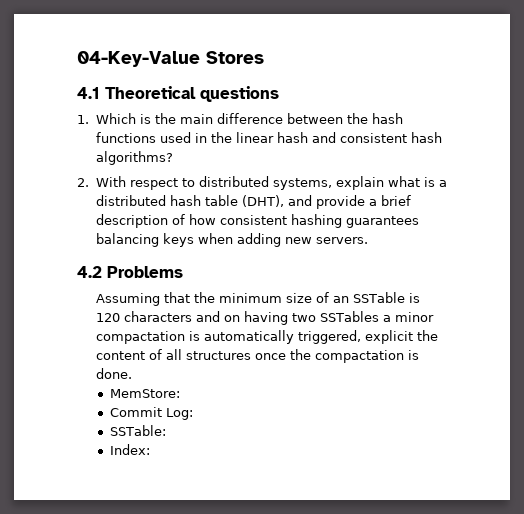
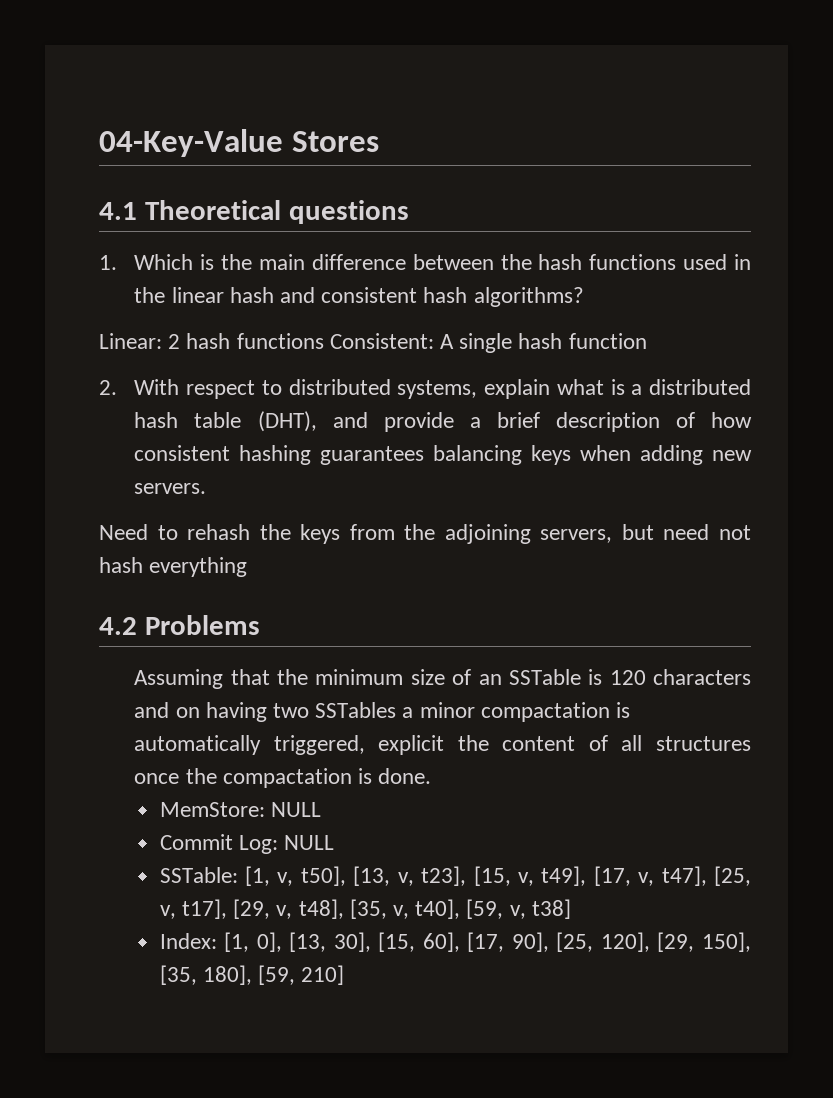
+ Linear: 2 hash functions Consistent: A single hash function
+ Need to rehash the keys from the adjoining servers, but need not hash everything
- MemStore:
+ MemStore: NULL
- Commit Log:
+ Commit Log: NULL
- SSTable:
- Index:
+ SSTable: [1, v, t50], [13, v, t23], [15, v, t49], [17, v, t47], [25, v, t17], [29, v, t48], [35, v, t40], [59, v, t38]
+ Index: [1, 0], [13, 30], [15, 60], [17, 90], [25, 120], [29, 150], [35, 180], [59, 210]

